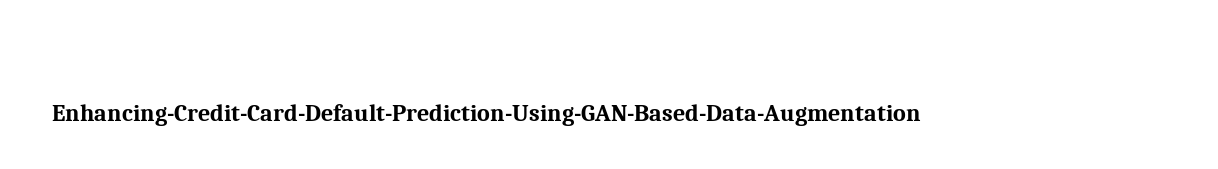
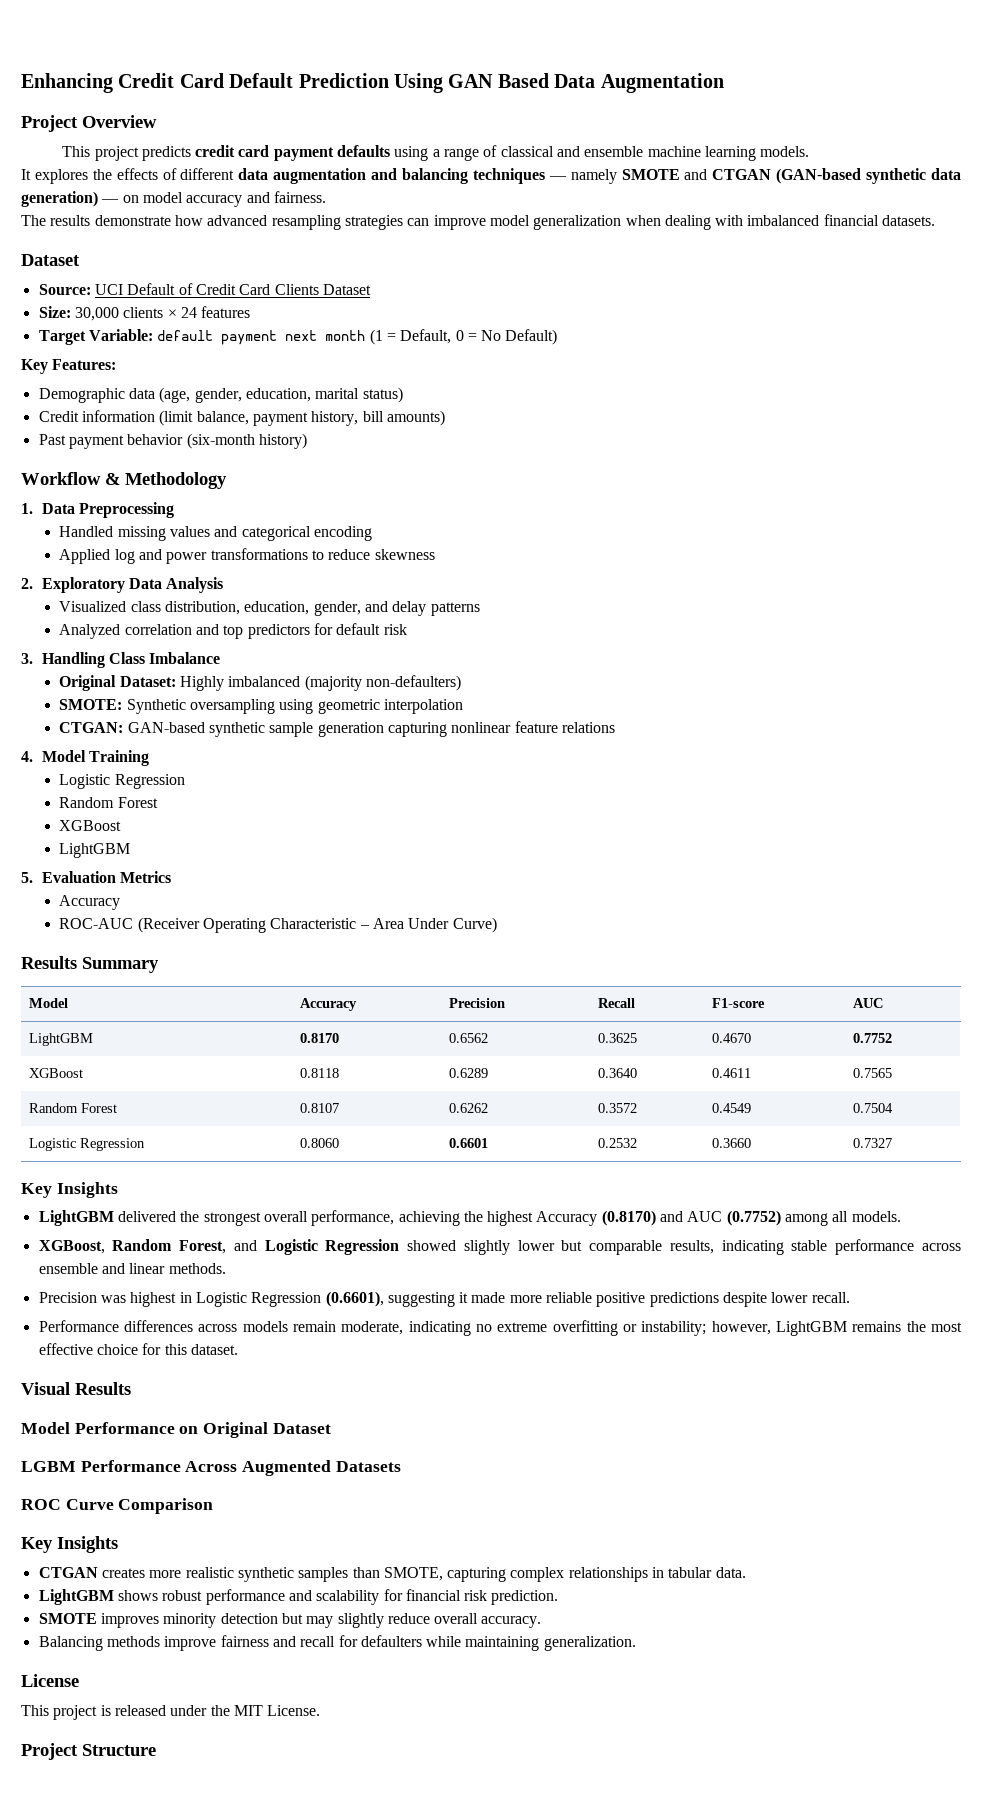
- Enhancing-Credit-Card-Default-Prediction-Using-GAN-Based-Data-Augmentation
+ Enhancing Credit Card Default Prediction Using GAN Based Data Augmentation
+ Project Overview
+ This project predicts credit card payment defaults using a range of classical and ensemble machine learning models.
+ It explores the effects of different data augmentation and balancing techniques — namely SMOTE and CTGAN (GAN-based synthetic data generation) — on model accuracy and fairness.
+ The results demonstrate how advanced resampling strategies can improve model generalization when dealing with imbalanced financial datasets.
+ Dataset
+ Source: UCI Default of Credit Card Clients Dataset
+ Size: 30,000 clients × 24 features
+ Target Variable: default payment next month (1 = Default, 0 = No Default)
+ Key Features:
+ Demographic data (age, gender, education, marital status)
+ Credit information (limit balance, payment history, bill amounts)
+ Past payment behavior (six-month history)
+ Workflow & Methodology
+ 1. Data Preprocessing
+ Handled missing values and categorical encoding
+ Applied log and power transformations to reduce skewness
+ 2. Exploratory Data Analysis
+ Visualized class distribution, education, gender, and delay patterns
+ Analyzed correlation and top predictors for default risk
+ 3. Handling Class Imbalance
+ Original Dataset: Highly imbalanced (majority non-defaulters)
+ SMOTE: Synthetic oversampling using geometric interpolation
+ CTGAN: GAN-based synthetic sample generation capturing nonlinear feature relations
+ 4. Model Training
+ Logistic Regression
+ Random Forest
+ XGBoost
+ LightGBM
+ 5. Evaluation Metrics
+ Accuracy
+ ROC-AUC (Receiver Operating Characteristic – Area Under Curve)
+ Results Summary
+ Model | Accuracy | Precision | Recall | F1-score | AUC
+ LightGBM | 0.8170 | 0.6562 | 0.3625 | 0.4670 | 0.7752
+ XGBoost | 0.8118 | 0.6289 | 0.3640 | 0.4611 | 0.7565
+ Random Forest | 0.8107 | 0.6262 | 0.3572 | 0.4549 | 0.7504
+ Logistic Regression | 0.8060 | 0.6601 | 0.2532 | 0.3660 | 0.7327
+ Key Insights
+ LightGBM delivered the strongest overall performance, achieving the highest Accuracy (0.8170) and AUC (0.7752) among all models.
+ XGBoost, Random Forest, and Logistic Regression showed slightly lower but comparable results, indicating stable performance across ensemble and linear methods.
+ Precision was highest in Logistic Regression (0.6601), suggesting it made more reliable positive predictions despite lower recall.
+ Performance differences across models remain moderate, indicating no extreme overfitting or instability; however, LightGBM remains the most effective choice for this dataset.
+ Visual Results
+ Model Performance on Original Dataset
+ LGBM Performance Across Augmented Datasets
+ ROC Curve Comparison
+ Key Insights
+ CTGAN creates more realistic synthetic samples than SMOTE, capturing complex relationships in tabular data.
+ LightGBM shows robust performance and scalability for financial risk prediction.
+ SMOTE improves minority detection but may slightly reduce overall accuracy.
+ Balancing methods improve fairness and recall for defaulters while maintaining generalization.
+ License
+ This project is released under the MIT License.
+ Project Structure

